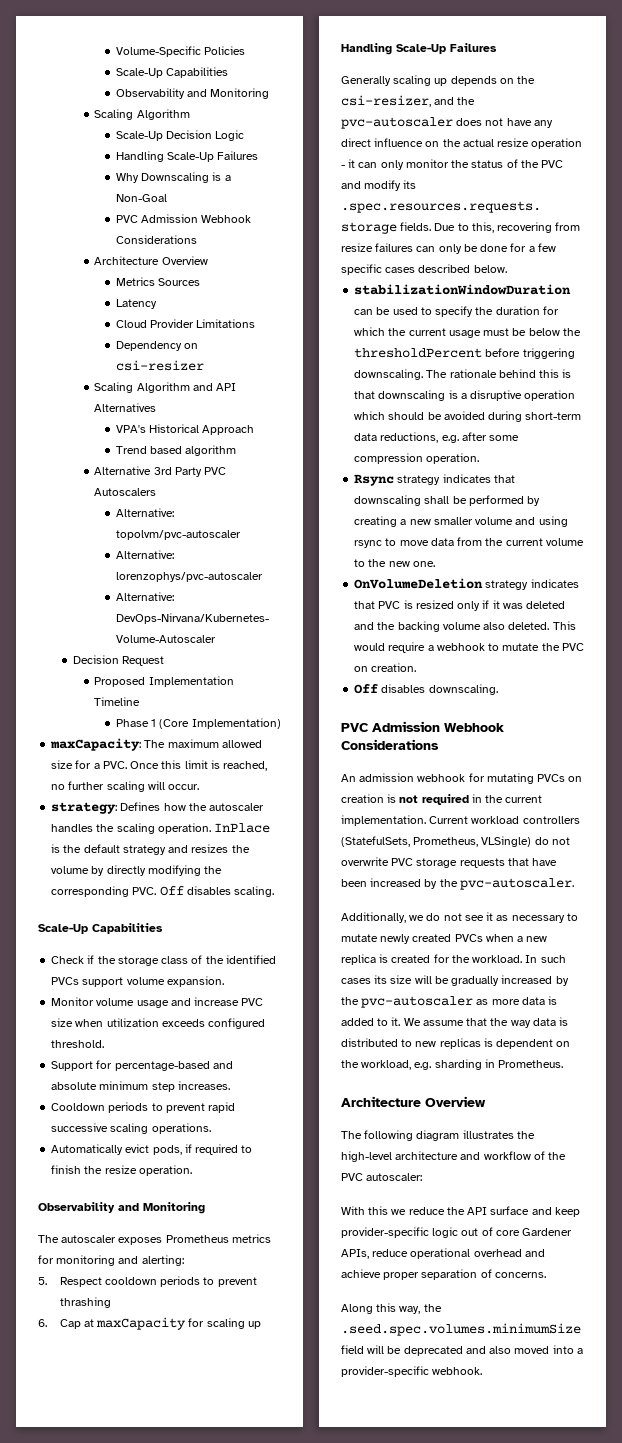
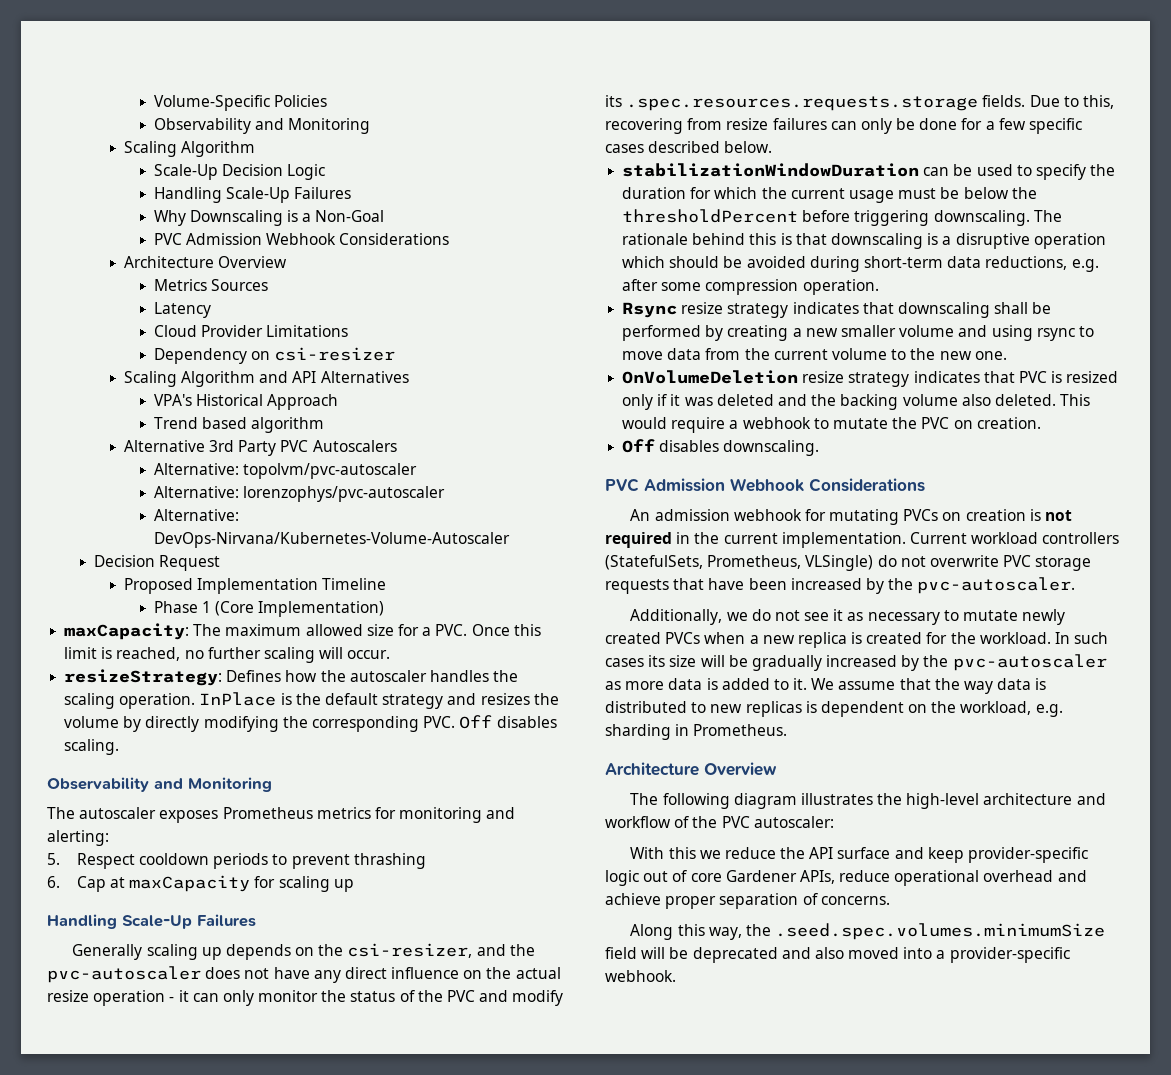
  Volume-Specific Policies
- Scale-Up Capabilities
- strategy: Defines how the autoscaler handles the scaling operation.
+ resizeStrategy: Defines how the autoscaler handles the scaling operation.
  InPlace is the default strategy and resizes the volume by directly modifying the corresponding PVC. Off disables scaling.
- Scale-Up Capabilities
- Check if the storage class of the identified PVCs support volume expansion.
- Monitor volume usage and increase PVC size when utilization exceeds configured threshold.
- Support for percentage-based and absolute minimum step increases.
- Cooldown periods to prevent rapid successive scaling operations.
- Automatically evict pods, if required to finish the resize operation.
- Rsync strategy indicates that downscaling shall be performed by creating a new smaller volume and using rsync to move data from the current volume to the new one.
+ Rsync resize strategy indicates that downscaling shall be performed by creating a new smaller volume and using rsync to move data from the current volume to the new one.
- OnVolumeDeletion strategy indicates that PVC is resized only if it was deleted and the backing volume also deleted.
+ OnVolumeDeletion resize strategy indicates that PVC is resized only if it was deleted and the backing volume also deleted.

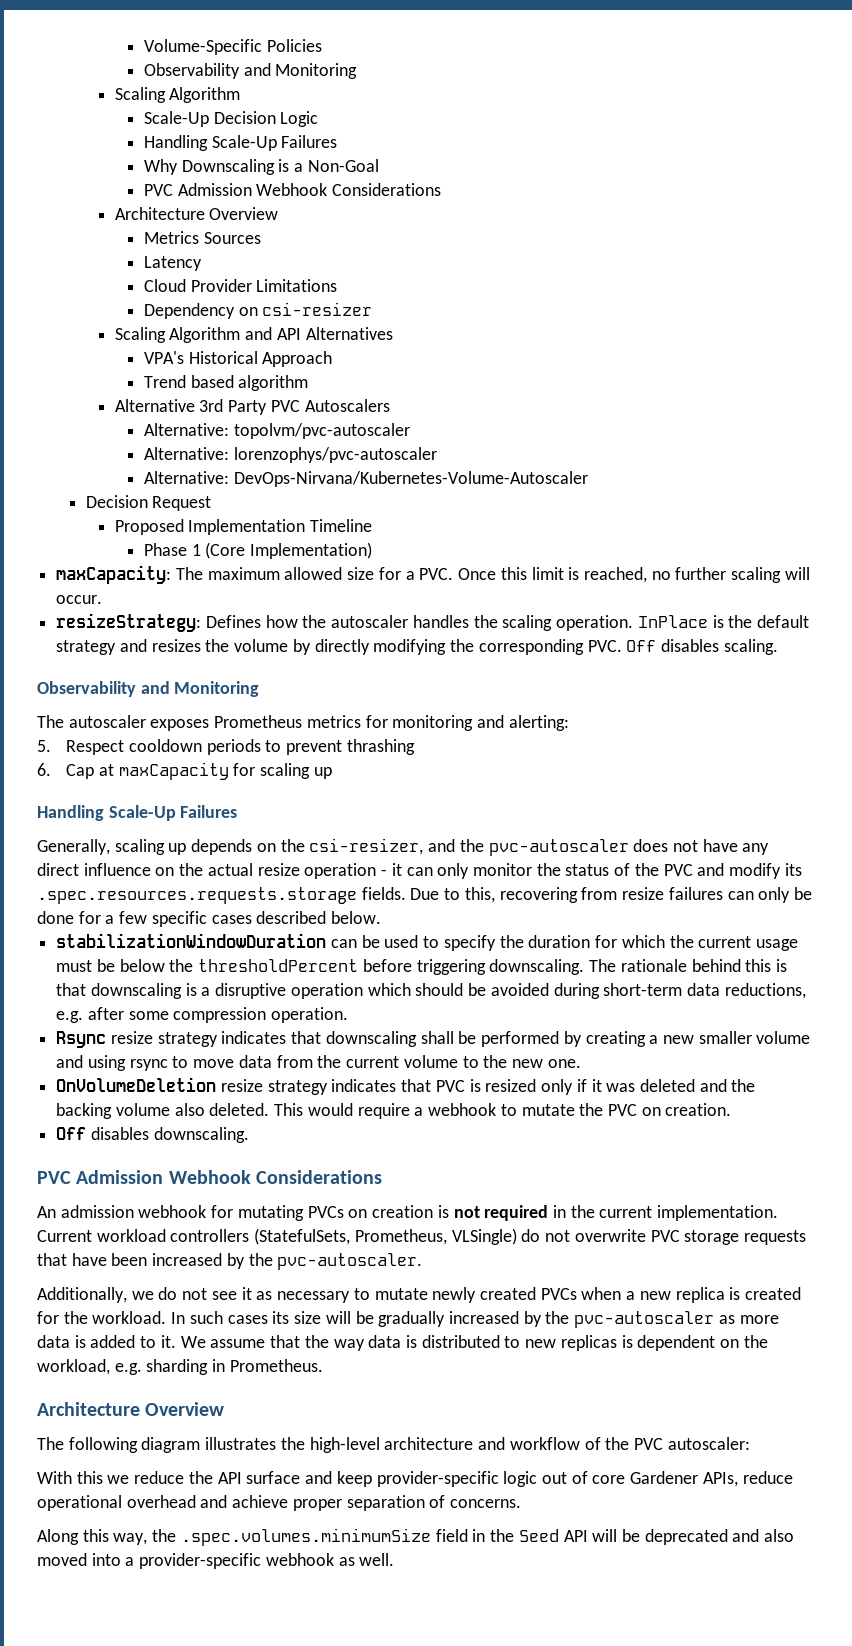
- Generally scaling up depends on the csi-resizer, and the pvc-autoscaler does not have any direct influence on the actual resize operation - it can only monitor the status of the PVC and modify its .spec.resources.requests.storage fields.
+ Generally, scaling up depends on the csi-resizer, and the pvc-autoscaler does not have any direct influence on the actual resize operation - it can only monitor the status of the PVC and modify its .spec.resources.requests.storage fields.
- Along this way, the .seed.spec.volumes.minimumSize field will be deprecated and also moved into a provider-specific webhook.
+ Along this way, the .spec.volumes.minimumSize field in the Seed API will be deprecated and also moved into a provider-specific webhook as well.

